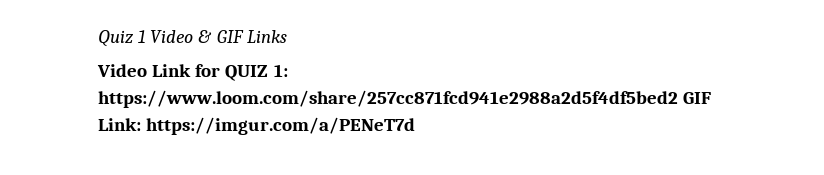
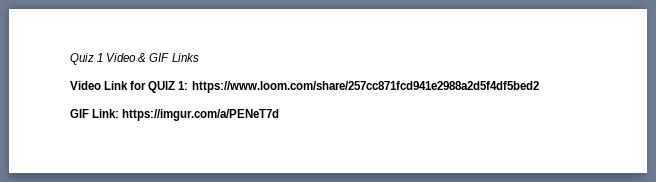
- Video Link for QUIZ 1: https://www.loom.com/share/257cc871fcd941e2988a2d5f4df5bed2 GIF Link: https://imgur.com/a/PENeT7d
+ Video Link for QUIZ 1: https://www.loom.com/share/257cc871fcd941e2988a2d5f4df5bed2
+ GIF Link: https://imgur.com/a/PENeT7d

